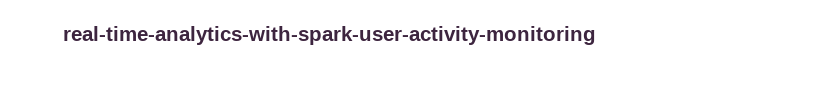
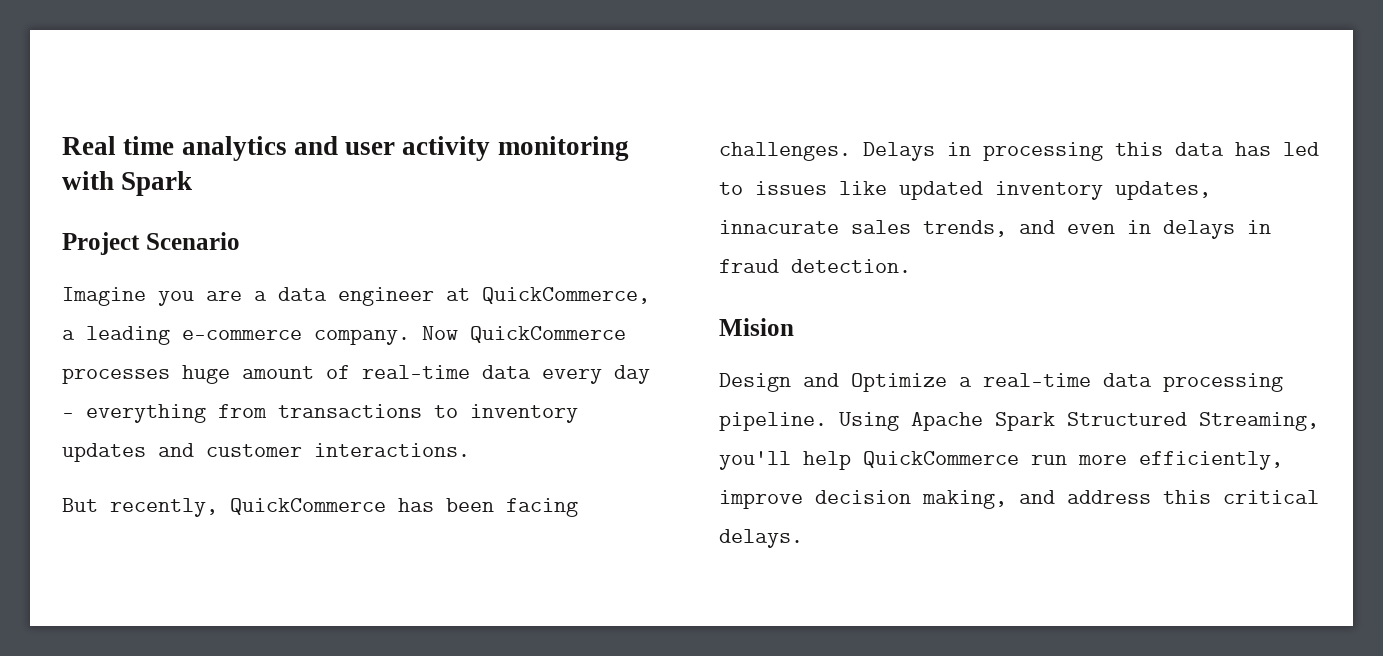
- real-time-analytics-with-spark-user-activity-monitoring
+ Real time analytics and user activity monitoring with Spark
+ Project Scenario
+ Imagine you are a data engineer at QuickCommerce, a leading e-commerce company. Now QuickCommerce processes huge amount of real-time data every day - everything from transactions to inventory updates and customer interactions.
+ But recently, QuickCommerce has been facing challenges. Delays in processing this data has led to issues like updated inventory updates, innacurate sales trends, and even in delays in fraud detection.
+ Mision
+ Design and Optimize a real-time data processing pipeline. Using Apache Spark Structured Streaming, you'll help QuickCommerce run more efficiently, improve decision making, and address this critical delays.

